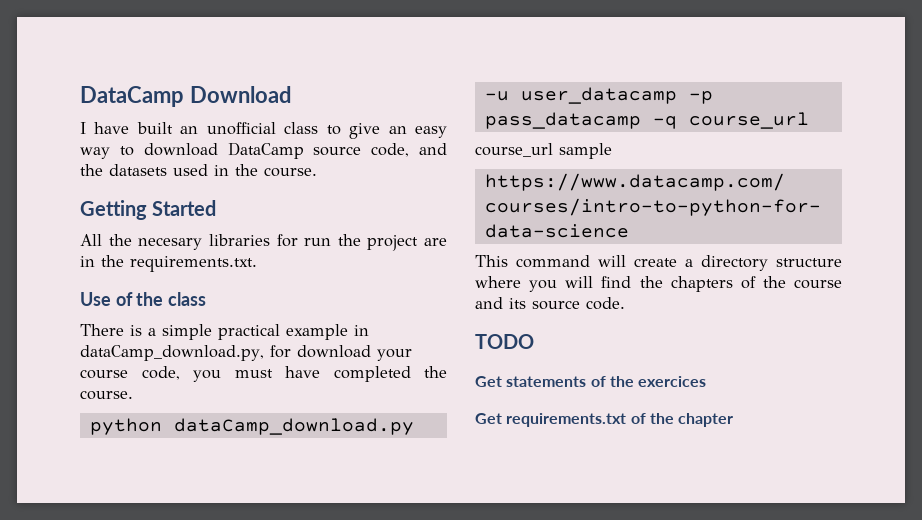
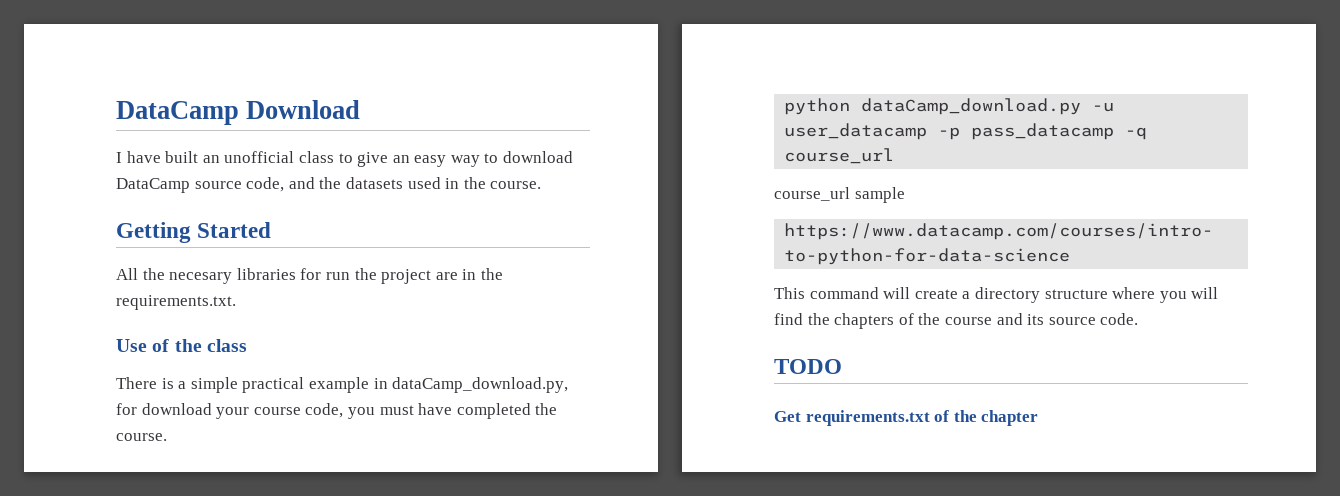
- Get statements of the exercices

